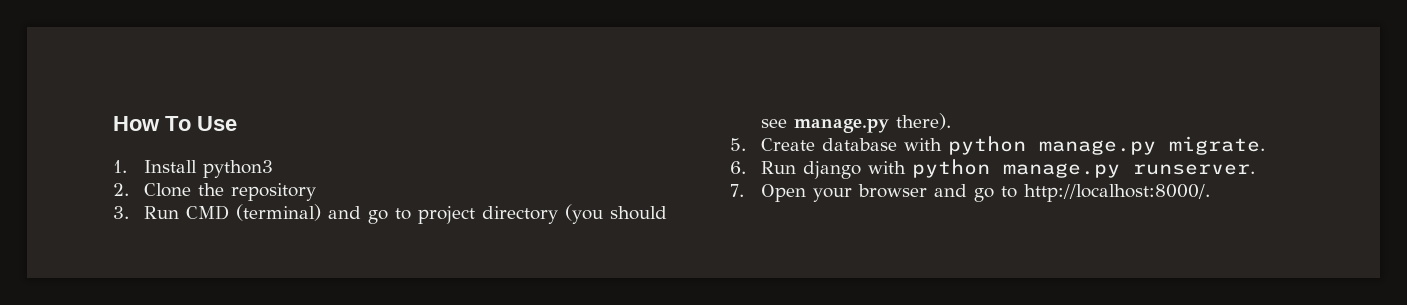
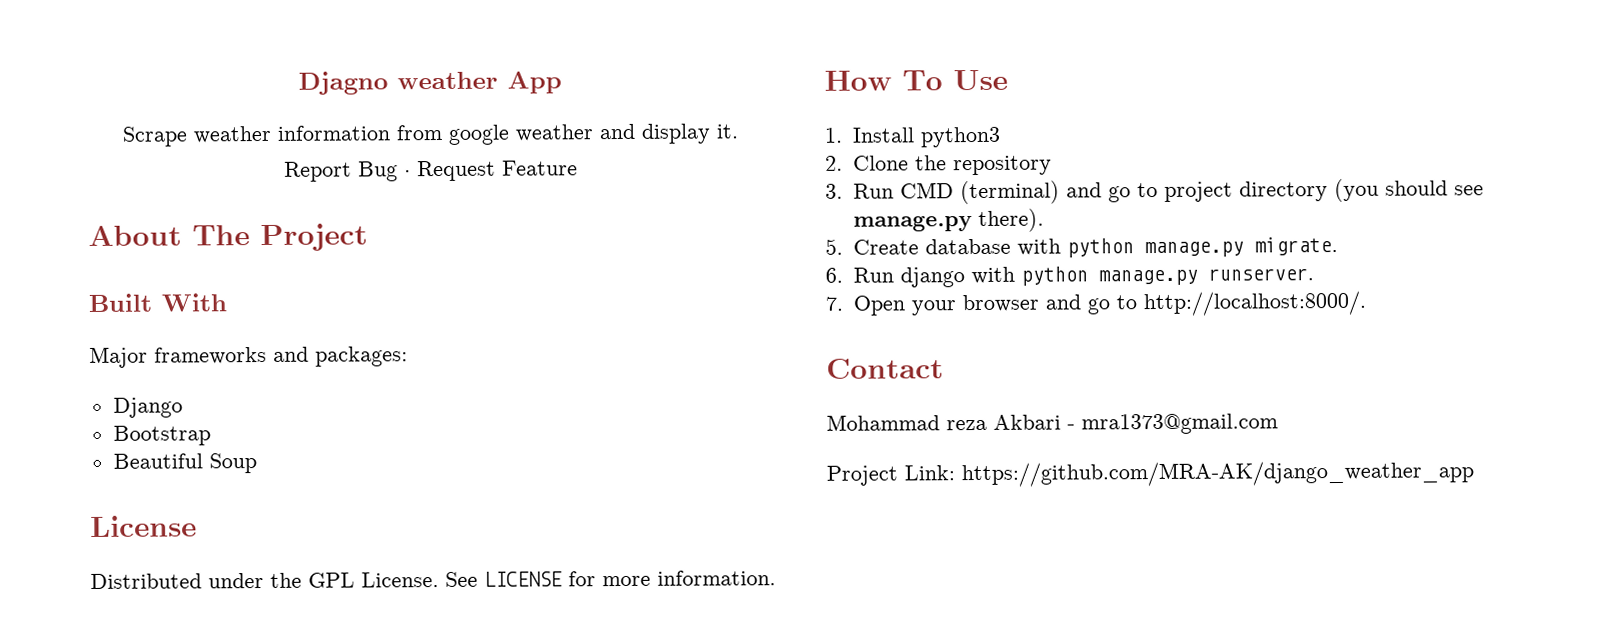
+ Djagno weather App
+ Scrape weather information from google weather and display it.
+ Report Bug · Request Feature
+ About The Project
+ Built With
+ Major frameworks and packages:
+ Django
+ Bootstrap
+ Beautiful Soup
+ License
+ Distributed under the GPL License. See LICENSE for more information.
+ Contact
+ Mohammad reza Akbari - mra1373@gmail.com
+ Project Link: https://github.com/MRA-AK/django_weather_app

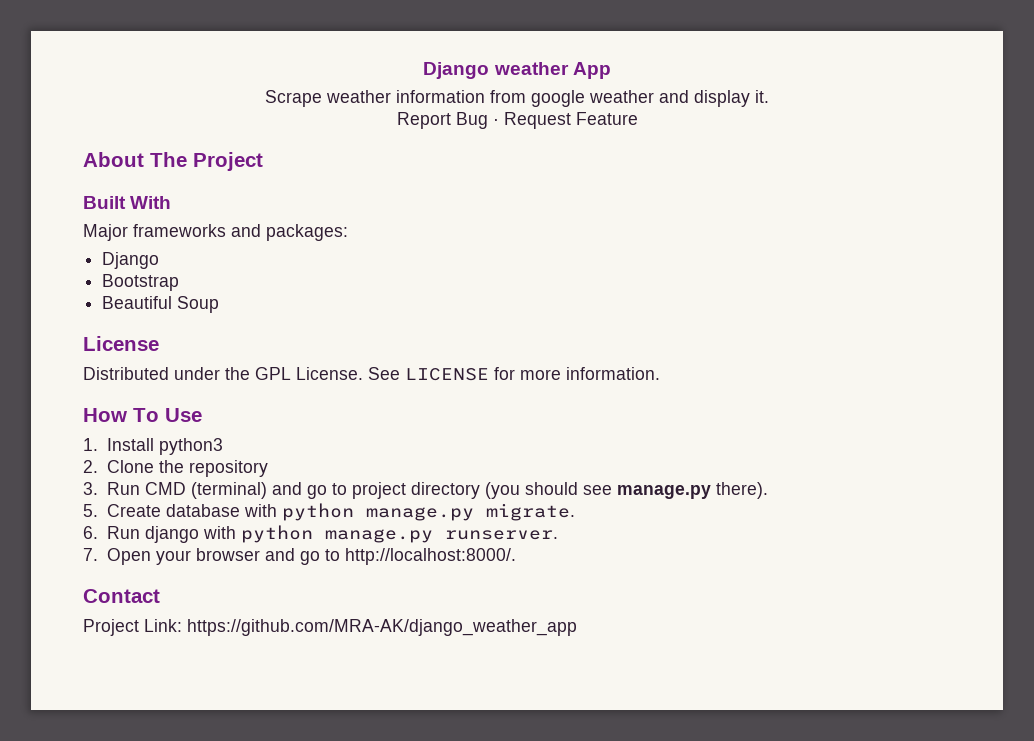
- Djagno weather App
+ Django weather App
- Mohammad reza Akbari - mra1373@gmail.com

